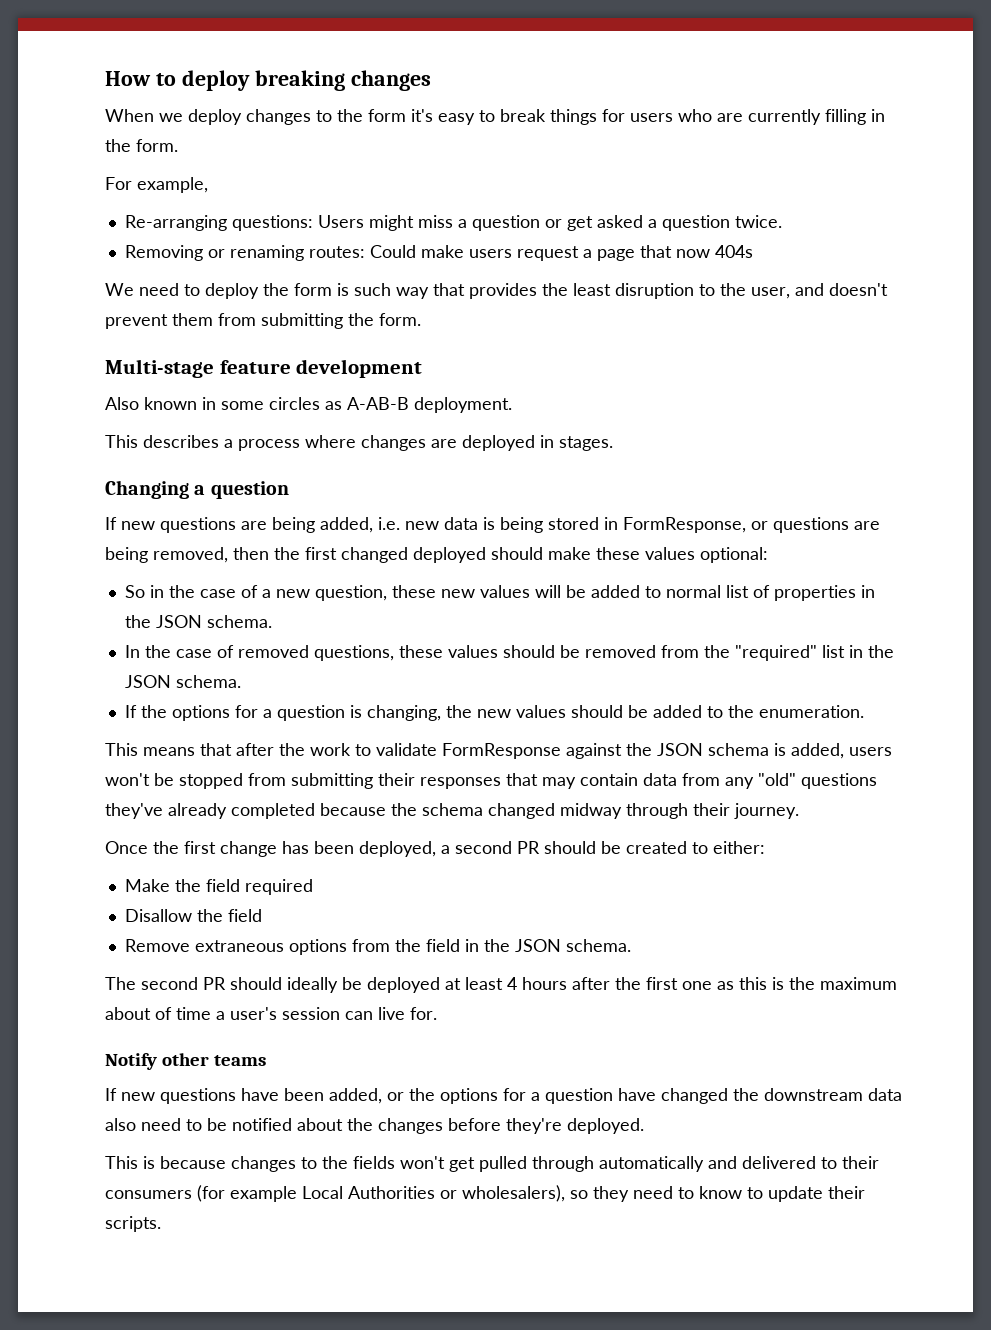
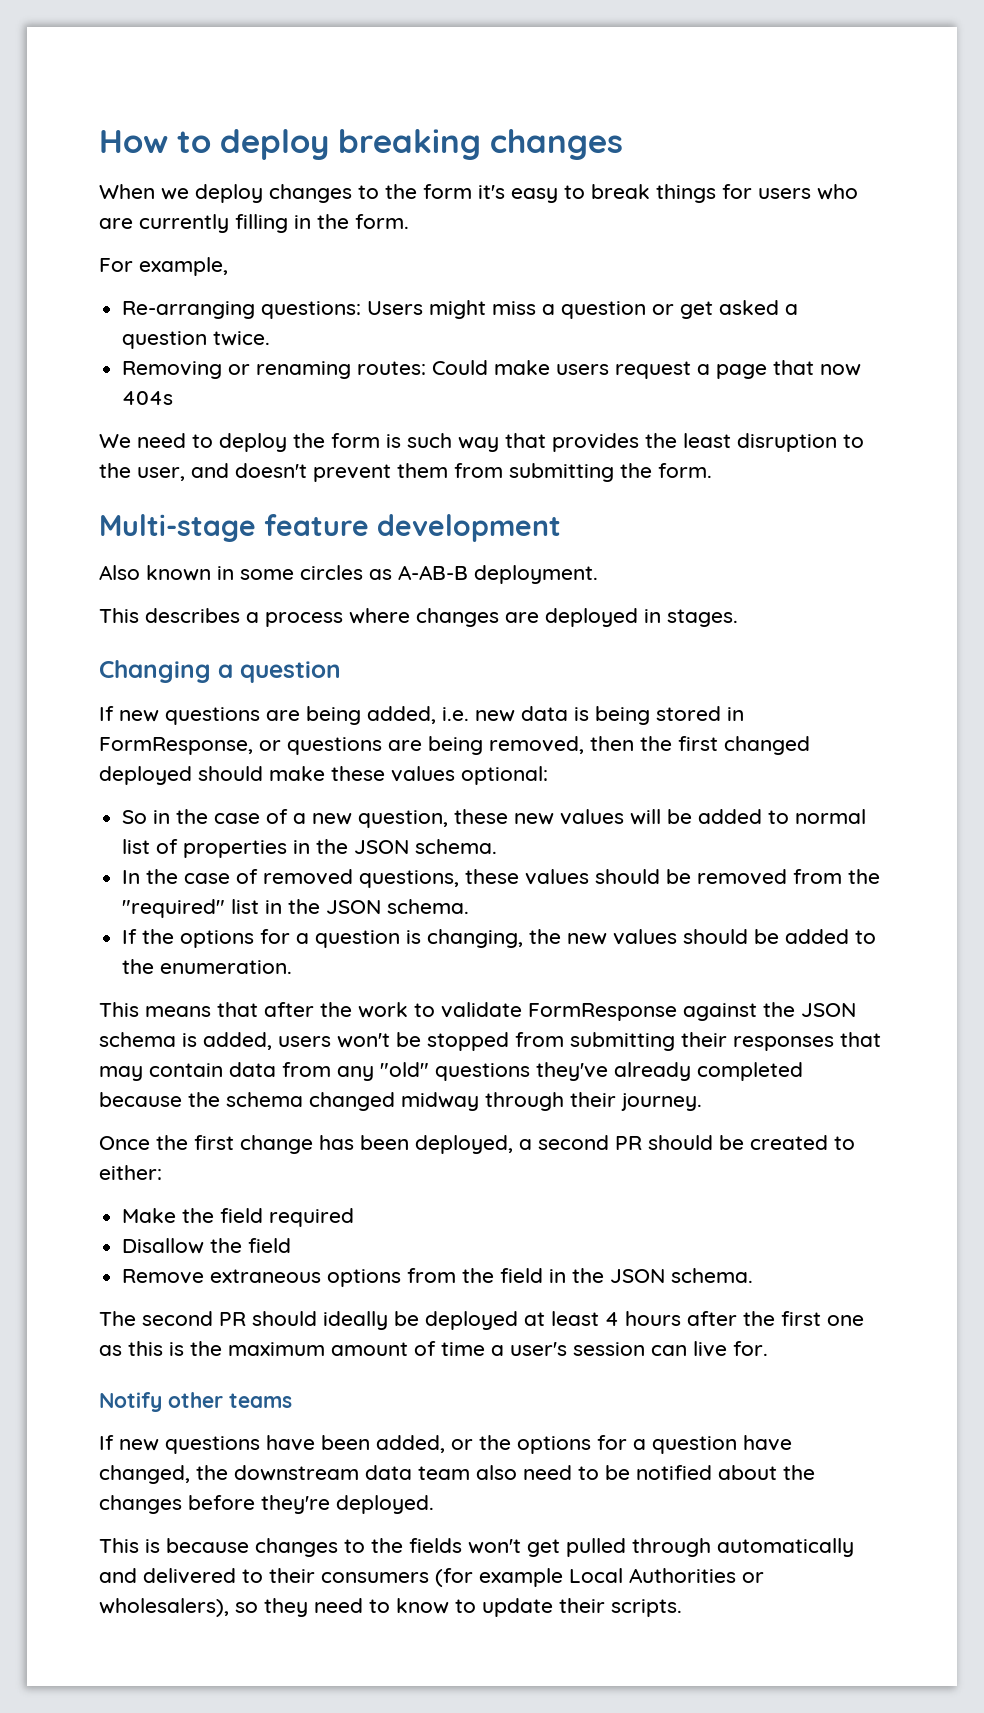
- The second PR should ideally be deployed at least 4 hours after the first one as this is the maximum about of time a user's session can live for.
+ The second PR should ideally be deployed at least 4 hours after the first one as this is the maximum amount of time a user's session can live for.
- If new questions have been added, or the options for a question have changed the downstream data also need to be notified about the changes before they're deployed.
+ If new questions have been added, or the options for a question have changed, the downstream data team also need to be notified about the changes before they're deployed.

